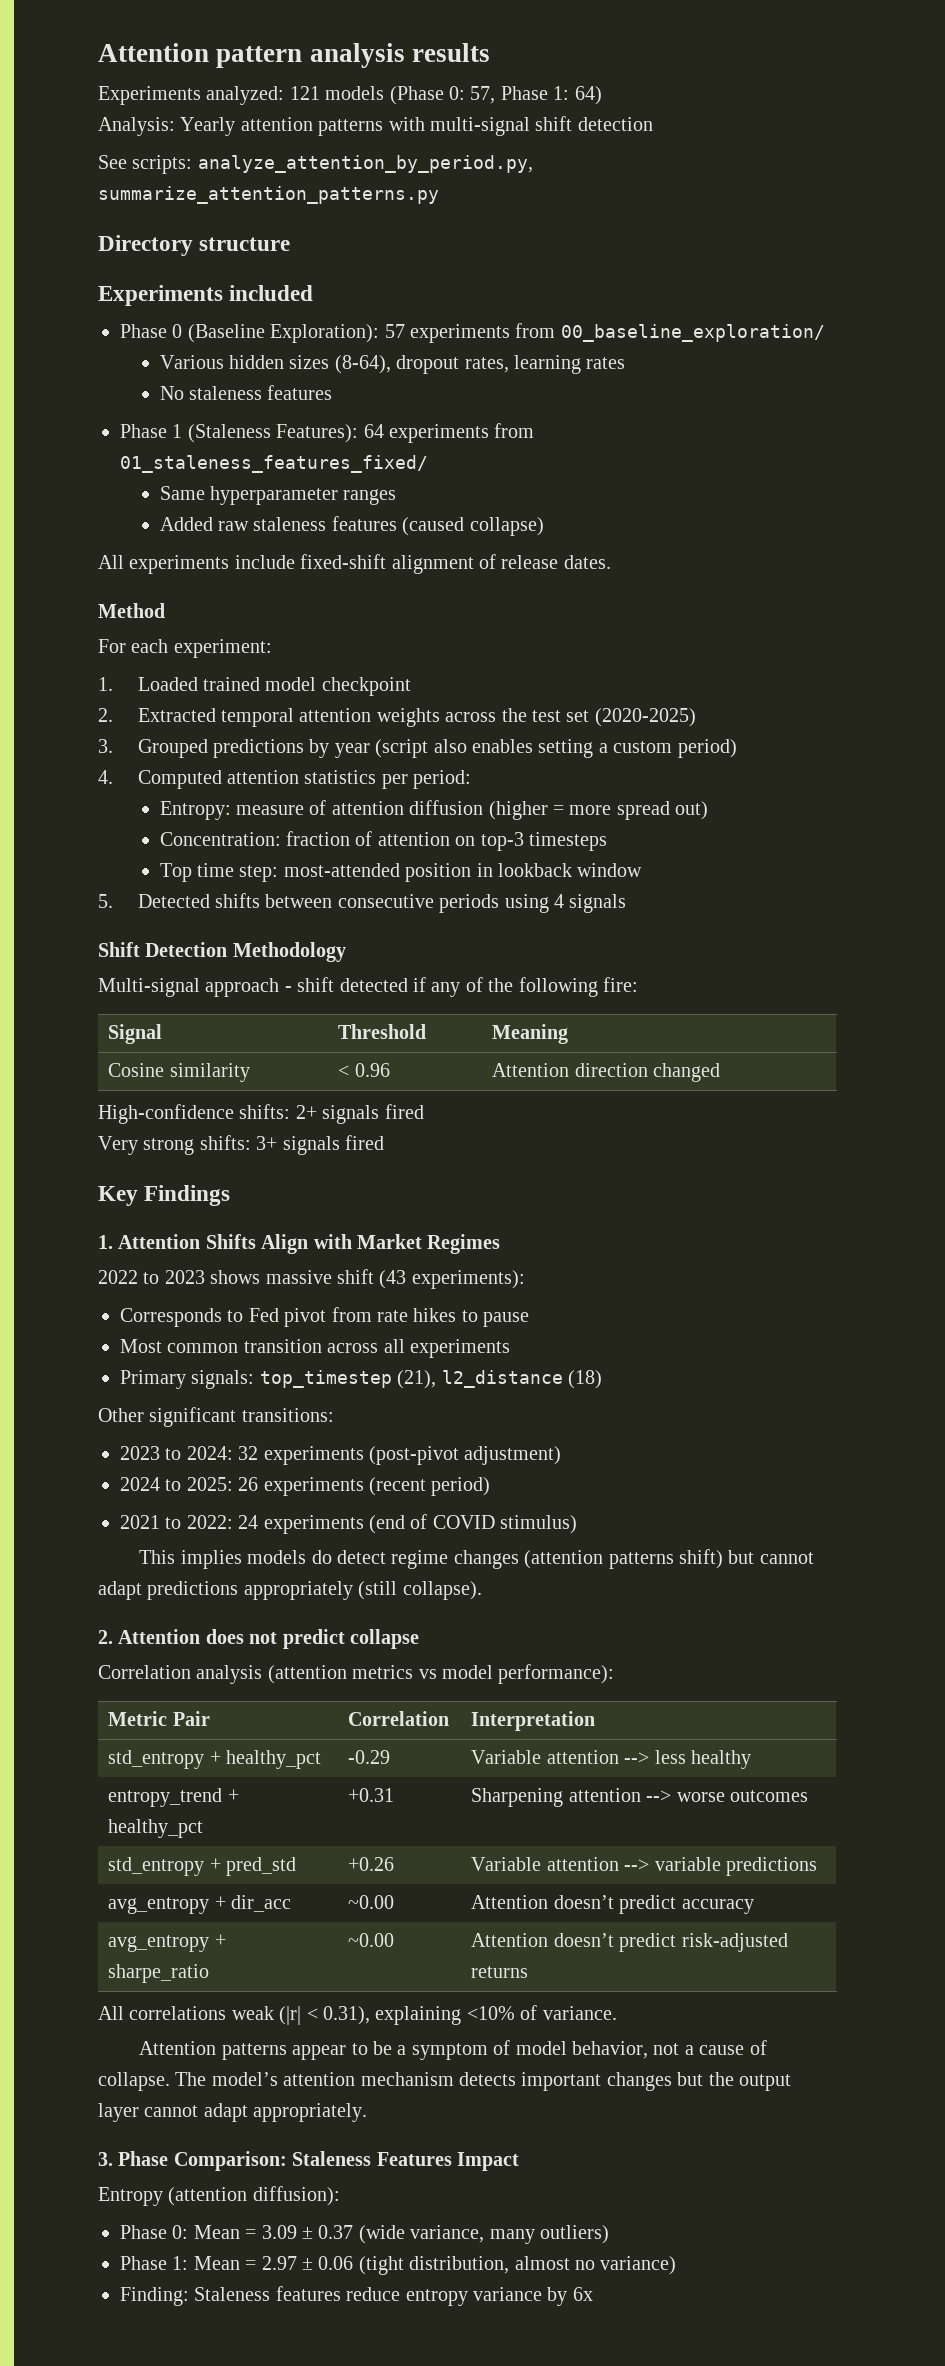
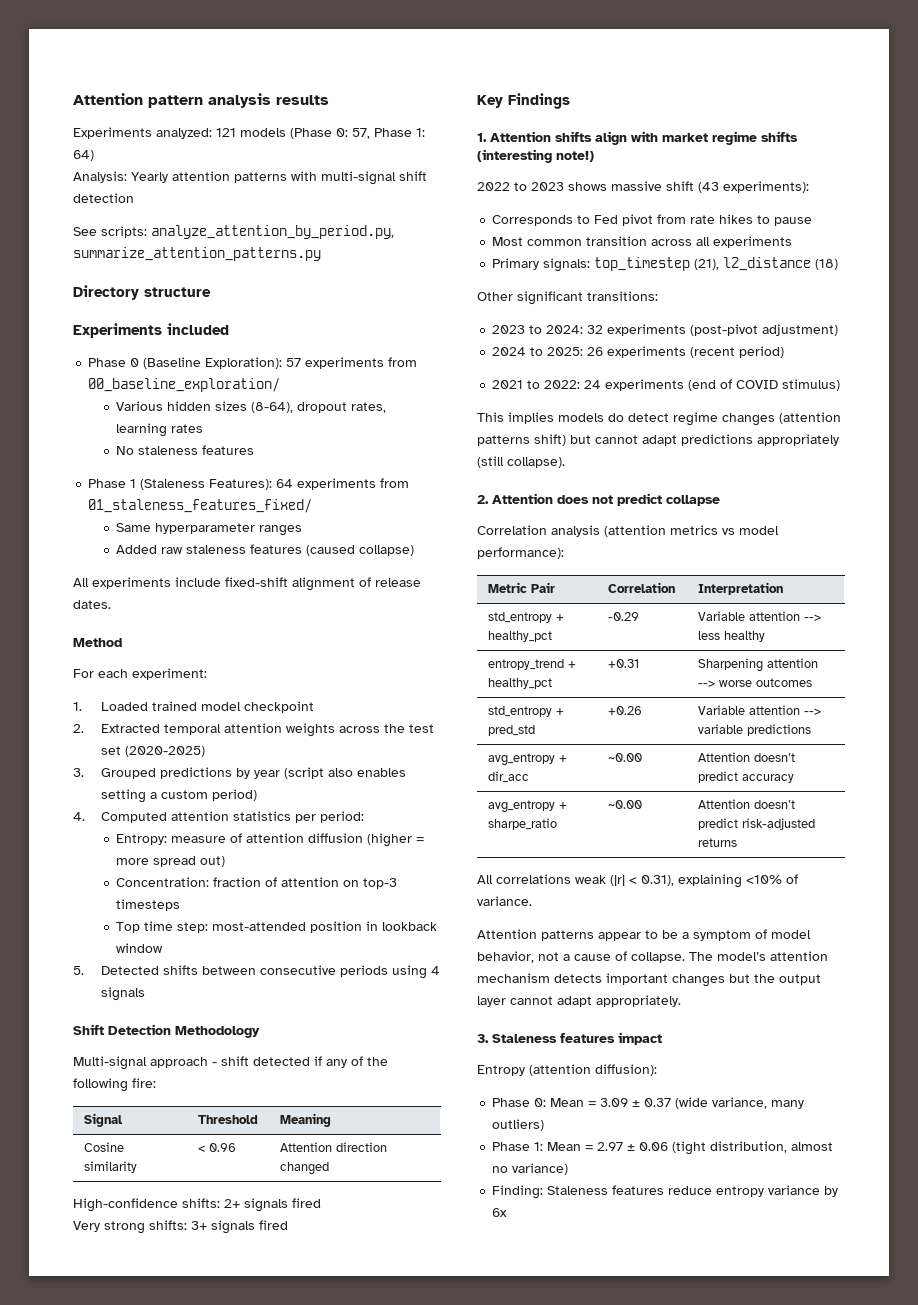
- 1. Attention Shifts Align with Market Regimes
+ 1. Attention shifts align with market regime shifts (interesting note!)
- 3. Phase Comparison: Staleness Features Impact
+ 3. Staleness features impact

